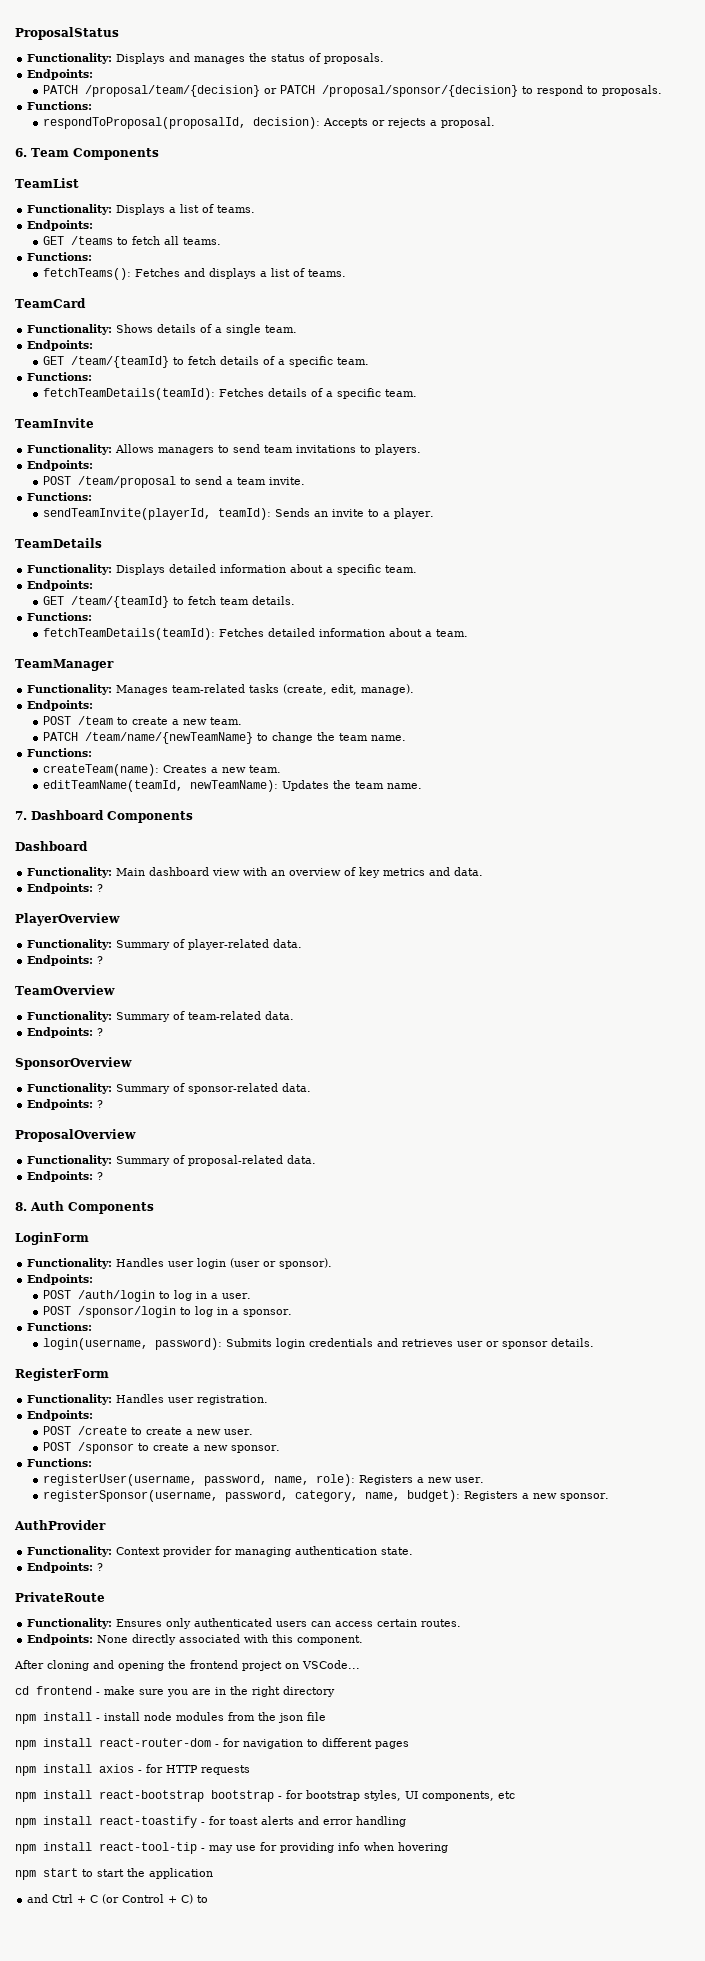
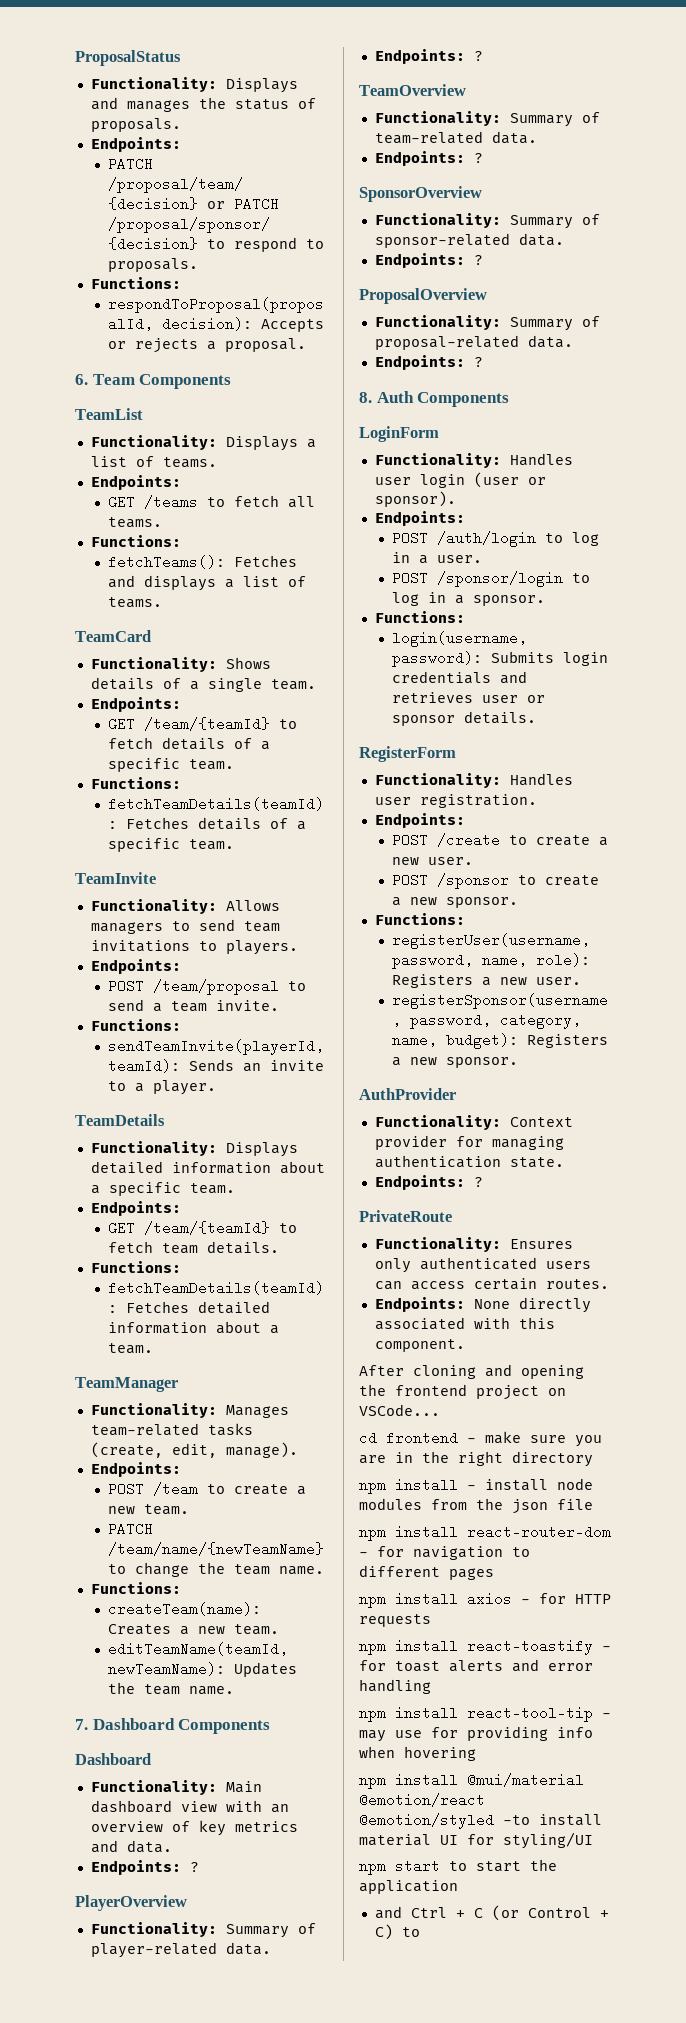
- npm install react-bootstrap bootstrap - for bootstrap styles, UI components, etc
+ npm install @mui/material @emotion/react @emotion/styled -to install material UI for styling/UI

